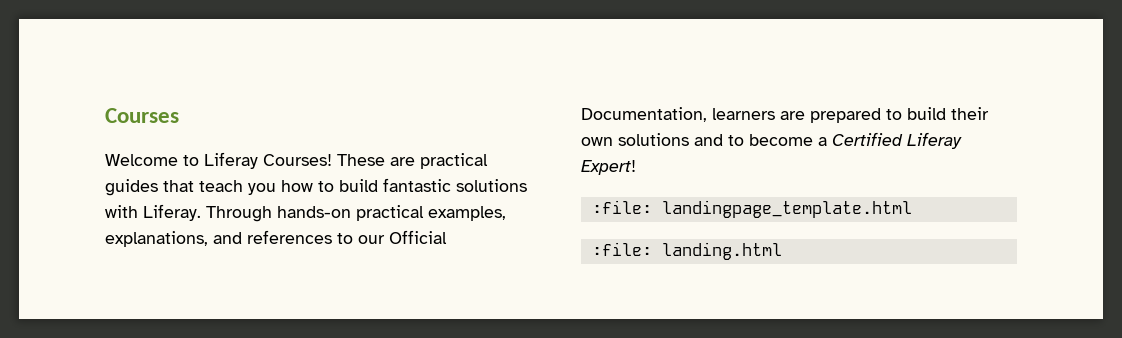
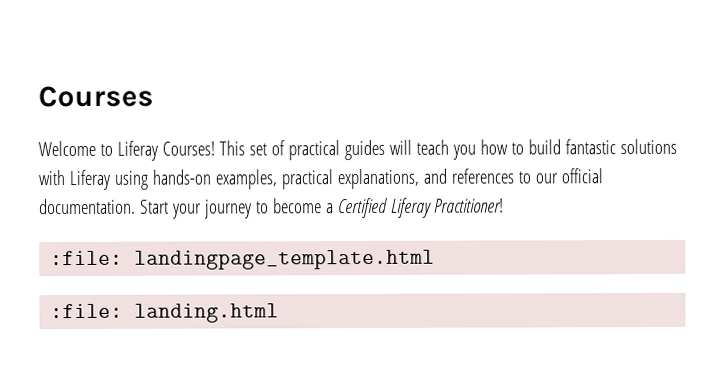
- These are practical guides that teach you how to build fantastic solutions with Liferay. Through hands-on practical examples, explanations, and references to our Official Documentation, learners are prepared to build their own solutions and to become a Certified Liferay Expert!
+ This set of practical guides will teach you how to build fantastic solutions with Liferay using hands-on examples, practical explanations, and references to our official documentation. Start your journey to become a Certified Liferay Practitioner!

